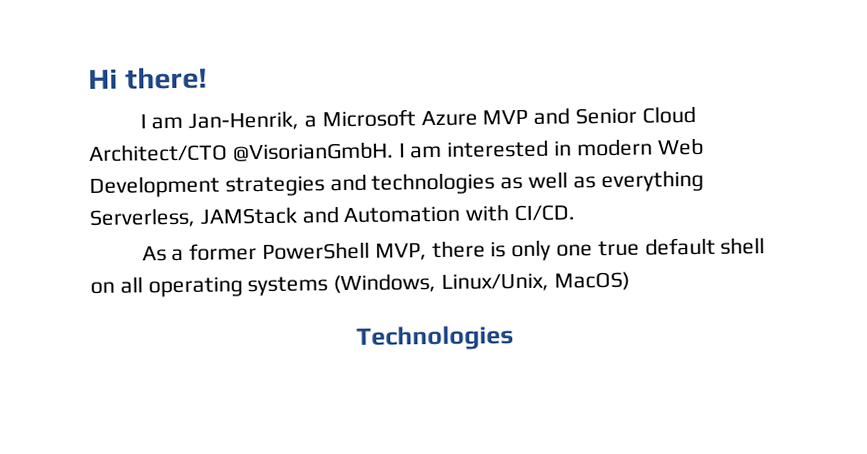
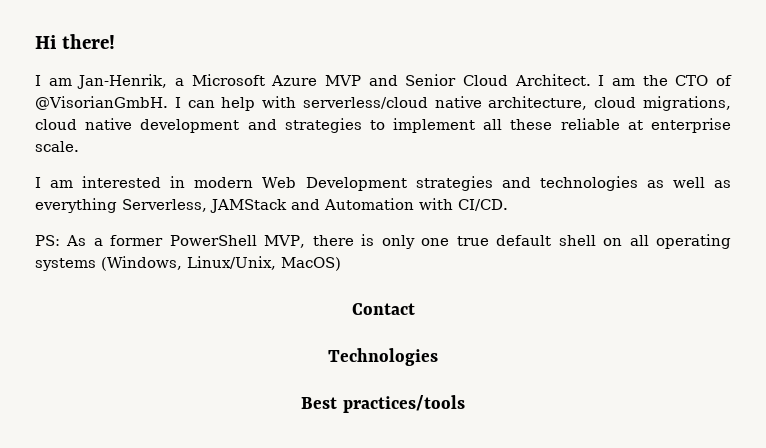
- I am Jan-Henrik, a Microsoft Azure MVP and Senior Cloud Architect/CTO @VisorianGmbH. I am interested in modern Web Development strategies and technologies as well as everything Serverless, JAMStack and Automation with CI/CD.
+ I am Jan-Henrik, a Microsoft Azure MVP and Senior Cloud Architect. I am the CTO of @VisorianGmbH. I can help with serverless/cloud native architecture, cloud migrations, cloud native development and strategies to implement all these reliable at enterprise scale.
+ I am interested in modern Web Development strategies and technologies as well as everything Serverless, JAMStack and Automation with CI/CD.
- As a former PowerShell MVP, there is only one true default shell on all operating systems (Windows, Linux/Unix, MacOS)
+ PS: As a former PowerShell MVP, there is only one true default shell on all operating systems (Windows, Linux/Unix, MacOS)
+ Contact
+ Best practices/tools

